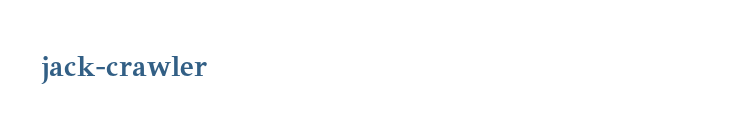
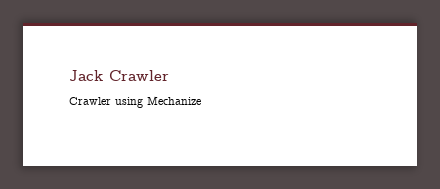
- jack-crawler
+ Jack Crawler
+ Crawler using Mechanize

